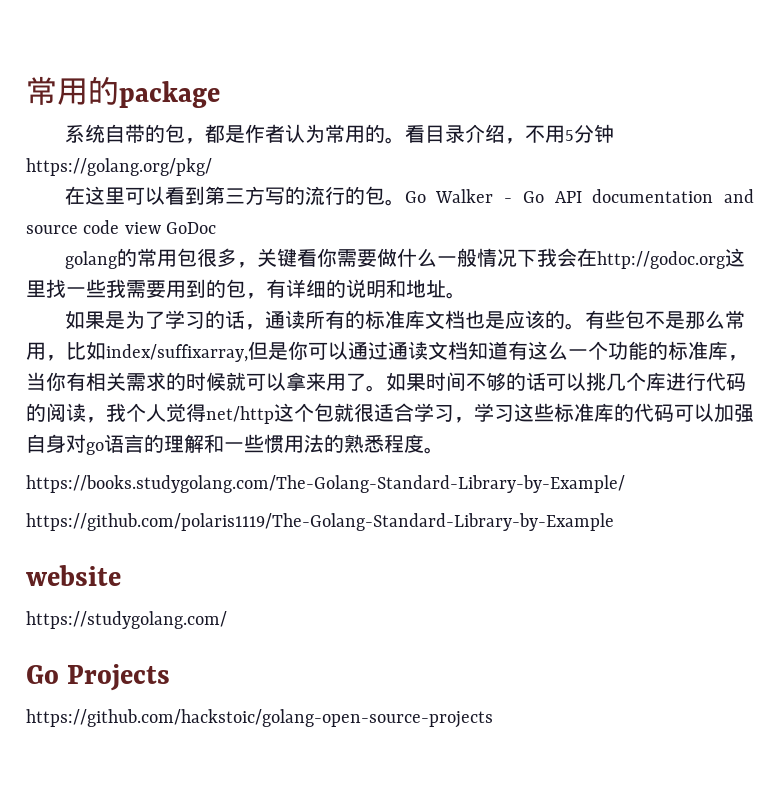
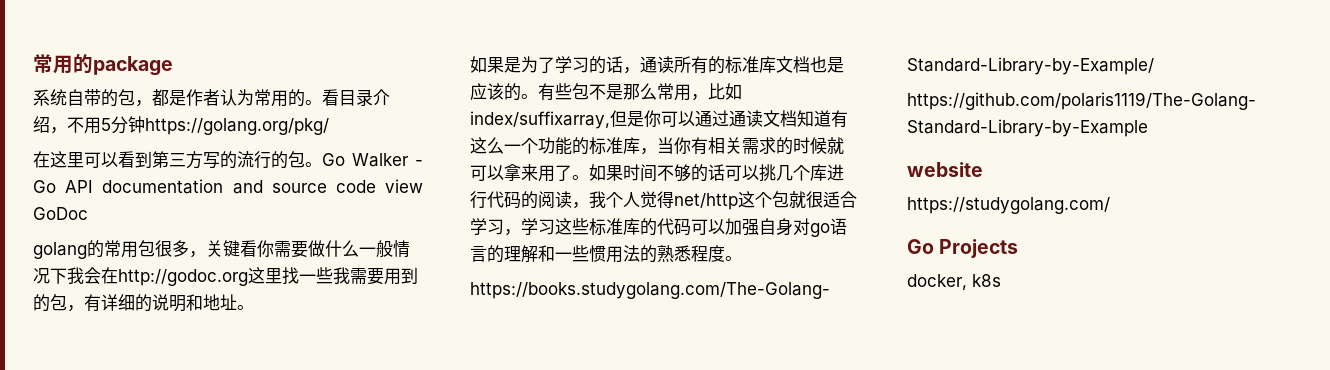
- https://github.com/hackstoic/golang-open-source-projects
+ docker, k8s

